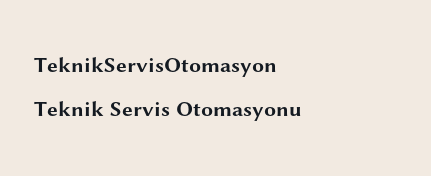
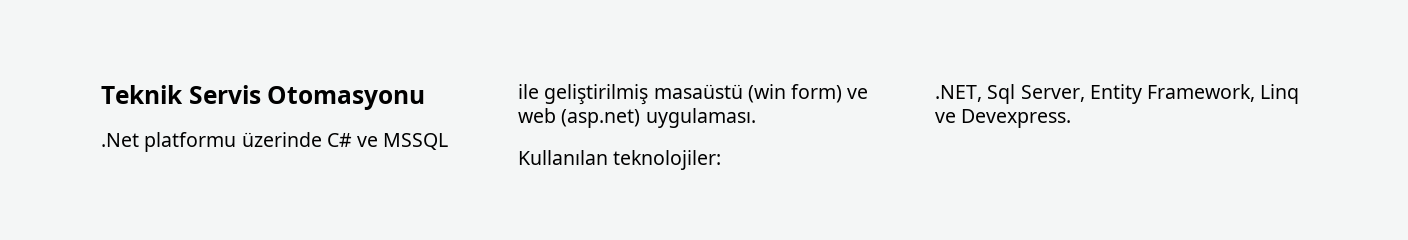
- TeknikServisOtomasyon
+ .Net platformu üzerinde C# ve MSSQL ile geliştirilmiş masaüstü (win form) ve web (asp.net) uygulaması.
+ Kullanılan teknolojiler:
+ .NET, Sql Server, Entity Framework, Linq ve Devexpress.

